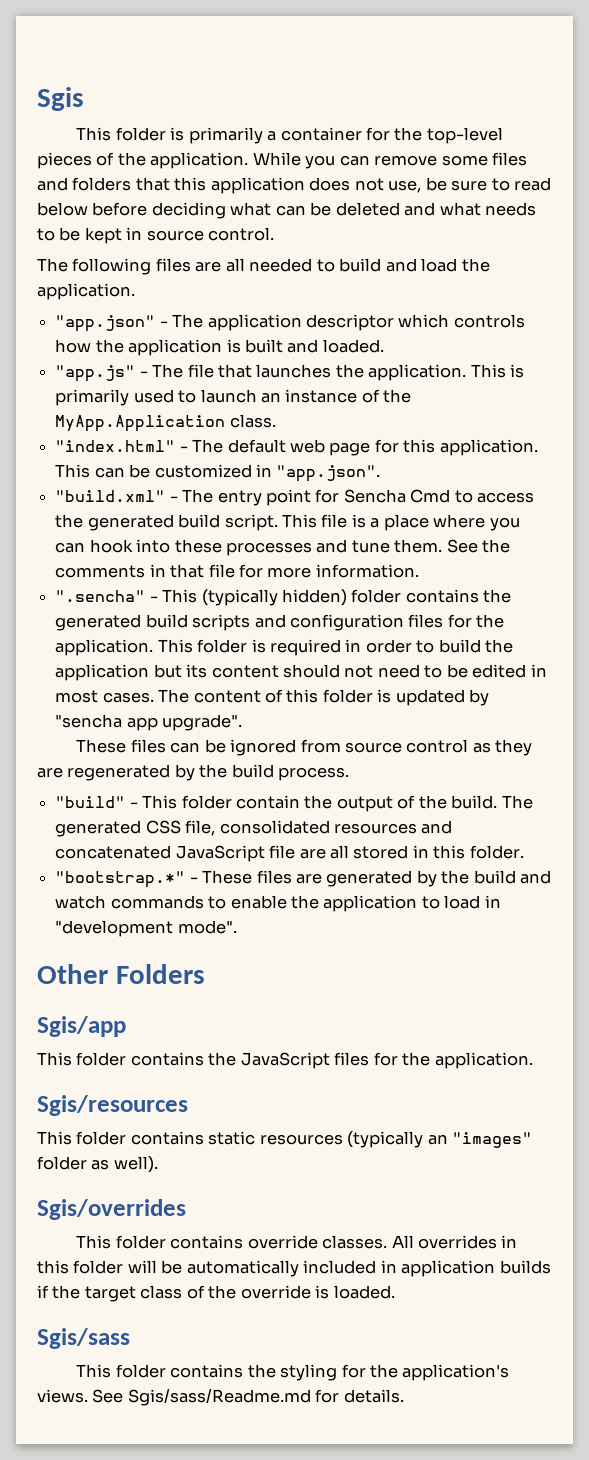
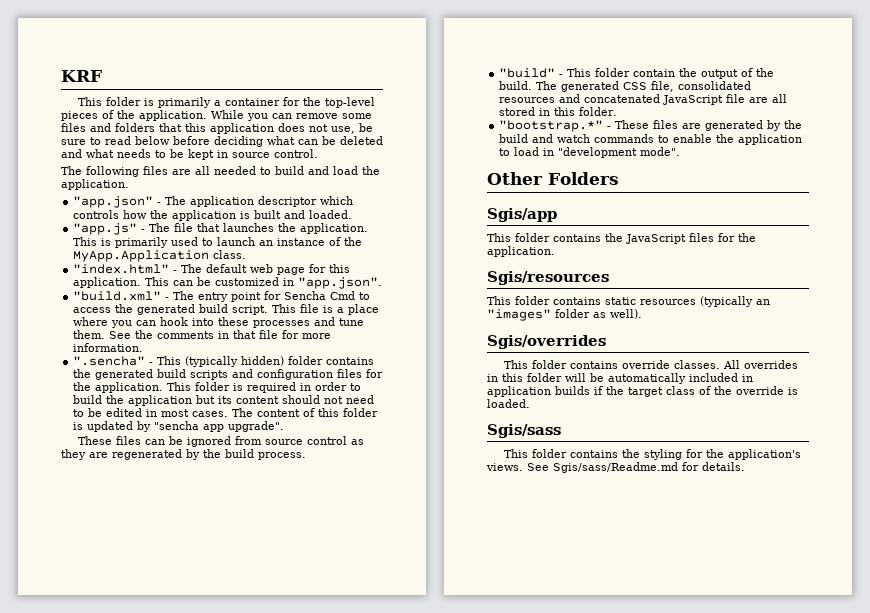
- Sgis
+ KRF

